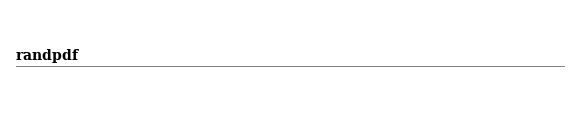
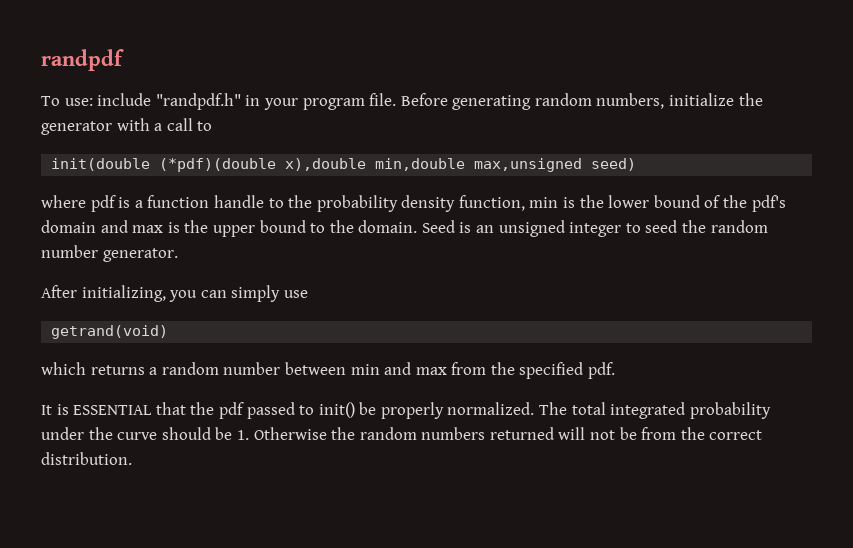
+ To use: include "randpdf.h" in your program file. Before generating random numbers, initialize the generator with a call to
+ init(double (*pdf)(double x),double min,double max,unsigned seed)
+ where pdf is a function handle to the probability density function, min is the lower bound of the pdf's domain and max is the upper bound to the domain. Seed is an unsigned integer to seed the random number generator.
+ After initializing, you can simply use
+ getrand(void)
+ which returns a random number between min and max from the specified pdf.
+ It is ESSENTIAL that the pdf passed to init() be properly normalized. The total integrated probability under the curve should be 1. Otherwise the random numbers returned will not be from the correct distribution.

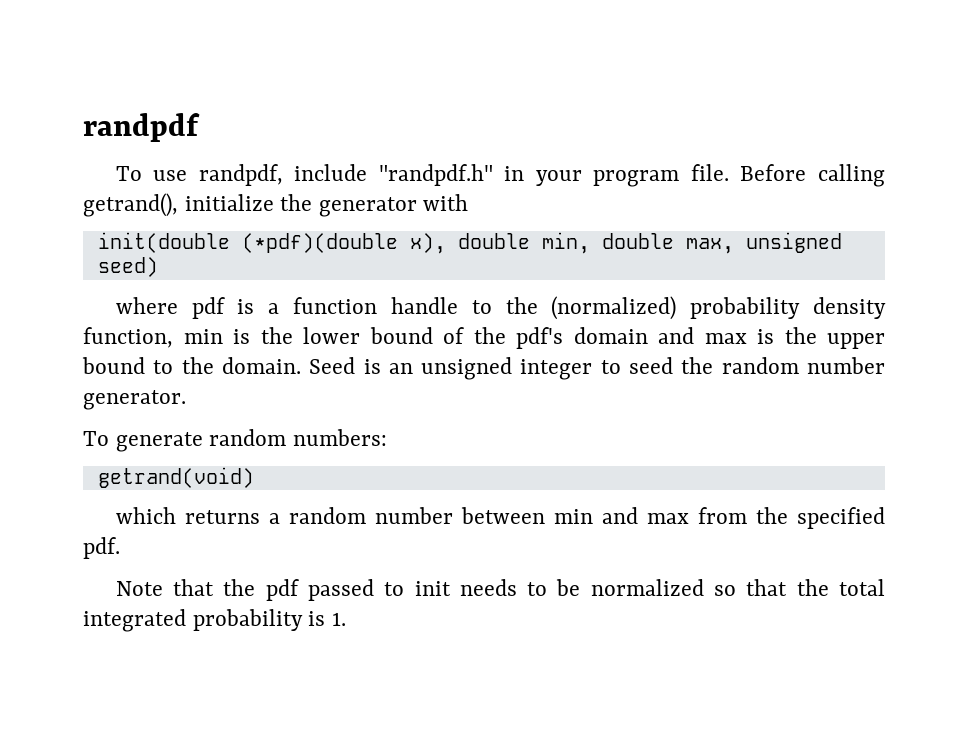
- To use: include "randpdf.h" in your program file.
+ To use randpdf, include "randpdf.h" in your program file.
- Before generating random numbers, initialize the generator with a call to
+ Before calling getrand(), initialize the generator with
- init(double (*pdf)(double x),double min,double max,unsigned seed)
+ init(double (*pdf)(double x), double min, double max, unsigned seed)
- where pdf is a function handle to the probability density function, min is the lower bound of the pdf's domain and max is the upper bound to the domain.
+ where pdf is a function handle to the (normalized) probability density function, min is the lower bound of the pdf's domain and max is the upper bound to the domain.
- After initializing, you can simply use
+ To generate random numbers:
- It is ESSENTIAL that the pdf passed to init() be properly normalized. The total integrated probability under the curve should be 1. Otherwise the random numbers returned will not be from the correct distribution.
+ Note that the pdf passed to init needs to be normalized so that the total integrated probability is 1.

